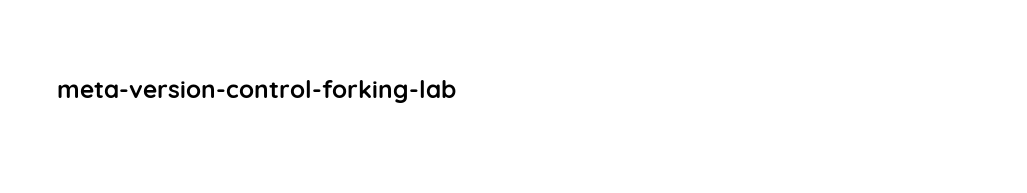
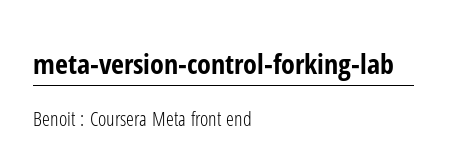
+ Benoit : Coursera Meta front end

